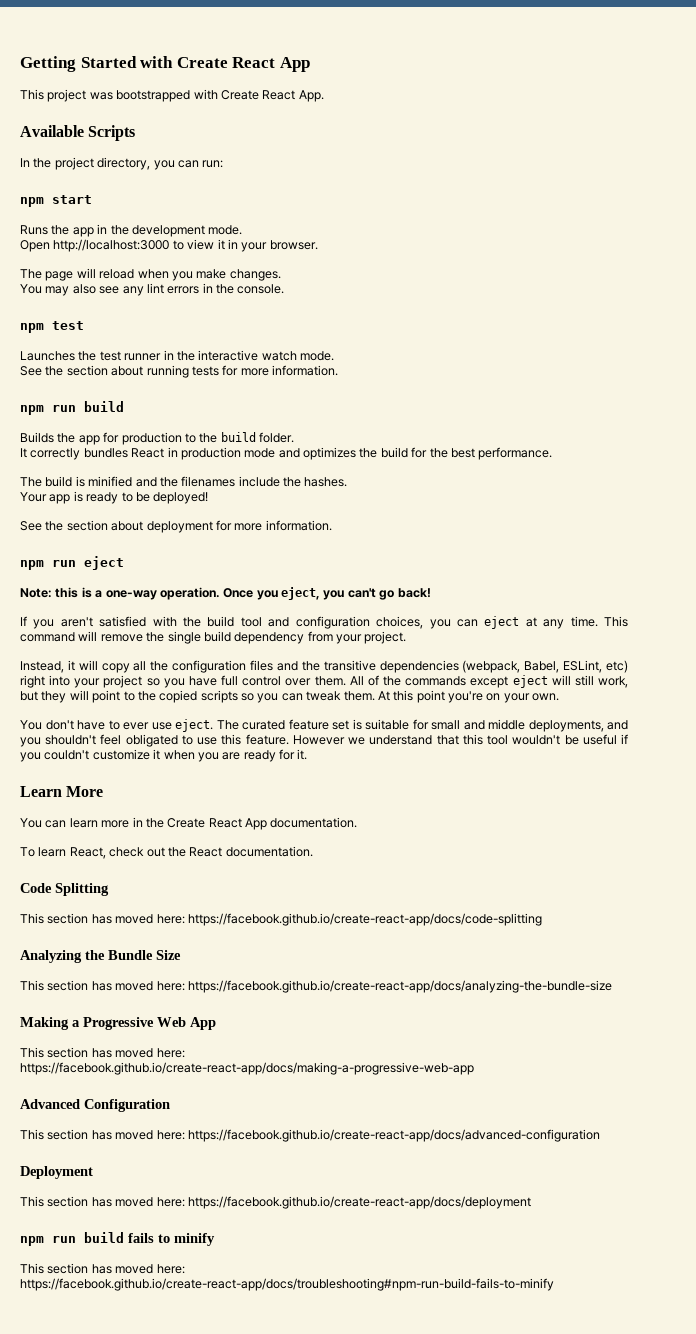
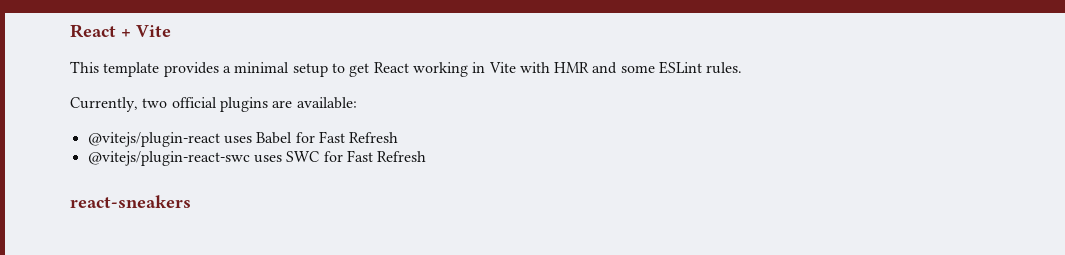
- Getting Started with Create React App
- This project was bootstrapped with Create React App.
- Available Scripts
- In the project directory, you can run:
- npm start
- Runs the app in the development mode.
- Open http://localhost:3000 to view it in your browser.
- The page will reload when you make changes.
- You may also see any lint errors in the console.
- npm test
- Launches the test runner in the interactive watch mode.
- See the section about running tests for more information.
- npm run build
- Builds the app for production to the build folder.
- It correctly bundles React in production mode and optimizes the build for the best performance.
- The build is minified and the filenames include the hashes.
- Your app is ready to be deployed!
- See the section about deployment for more information.
- npm run eject
- Note: this is a one-way operation. Once you eject, you can't go back!
- If you aren't satisfied with the build tool and configuration choices, you can eject at any time. This command will remove the single build dependency from your project.
- Instead, it will copy all the configuration files and the transitive dependencies (webpack, Babel, ESLint, etc) right into your project so you have full control over them. All of the commands except eject will still work, but they will point to the copied scripts so you can tweak them. At this point you're on your own.
- You don't have to ever use eject. The curated feature set is suitable for small and middle deployments, and you shouldn't feel obligated to use this feature. However we understand that this tool wouldn't be useful if you couldn't customize it when you are ready for it.
- Learn More
- You can learn more in the Create React App documentation.
- To learn React, check out the React documentation.
- Code Splitting
- This section has moved here: https://facebook.github.io/create-react-app/docs/code-splitting
- Analyzing the Bundle Size
- This section has moved here: https://facebook.github.io/create-react-app/docs/analyzing-the-bundle-size
- Making a Progressive Web App
- This section has moved here: https://facebook.github.io/create-react-app/docs/making-a-progressive-web-app
- Advanced Configuration
- This section has moved here: https://facebook.github.io/create-react-app/docs/advanced-configuration
- Deployment
- This section has moved here: https://facebook.github.io/create-react-app/docs/deployment
- npm run build fails to minify
- This section has moved here: https://facebook.github.io/create-react-app/docs/troubleshooting#npm-run-build-fails-to-minify
+ React + Vite
+ This template provides a minimal setup to get React working in Vite with HMR and some ESLint rules.
+ Currently, two official plugins are available:
+ @vitejs/plugin-react uses Babel for Fast Refresh
+ @vitejs/plugin-react-swc uses SWC for Fast Refresh
+ react-sneakers

